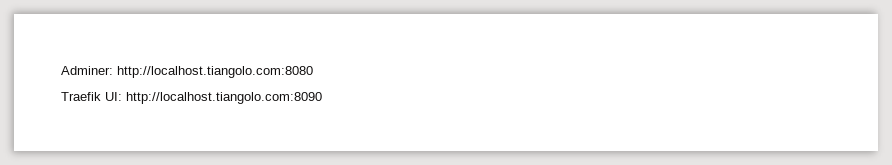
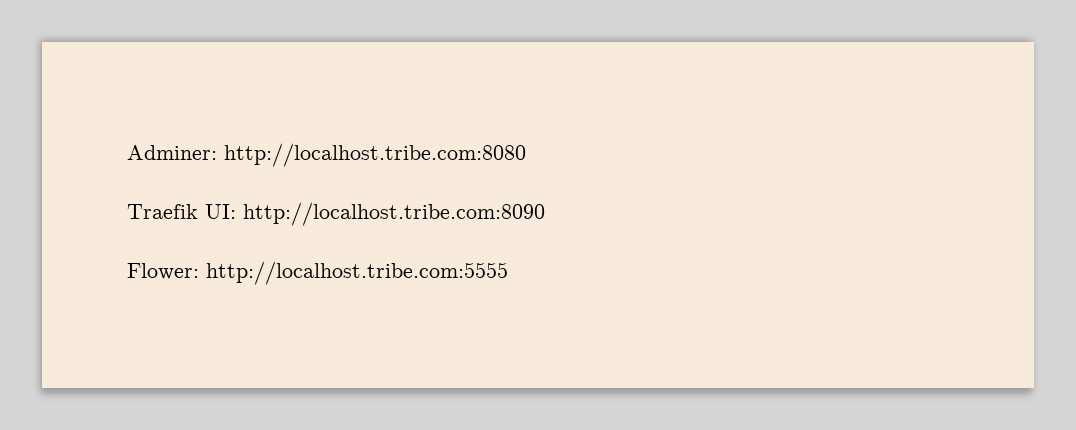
- Adminer: http://localhost.tiangolo.com:8080
+ Adminer: http://localhost.tribe.com:8080
- Traefik UI: http://localhost.tiangolo.com:8090
+ Traefik UI: http://localhost.tribe.com:8090
+ Flower: http://localhost.tribe.com:5555

